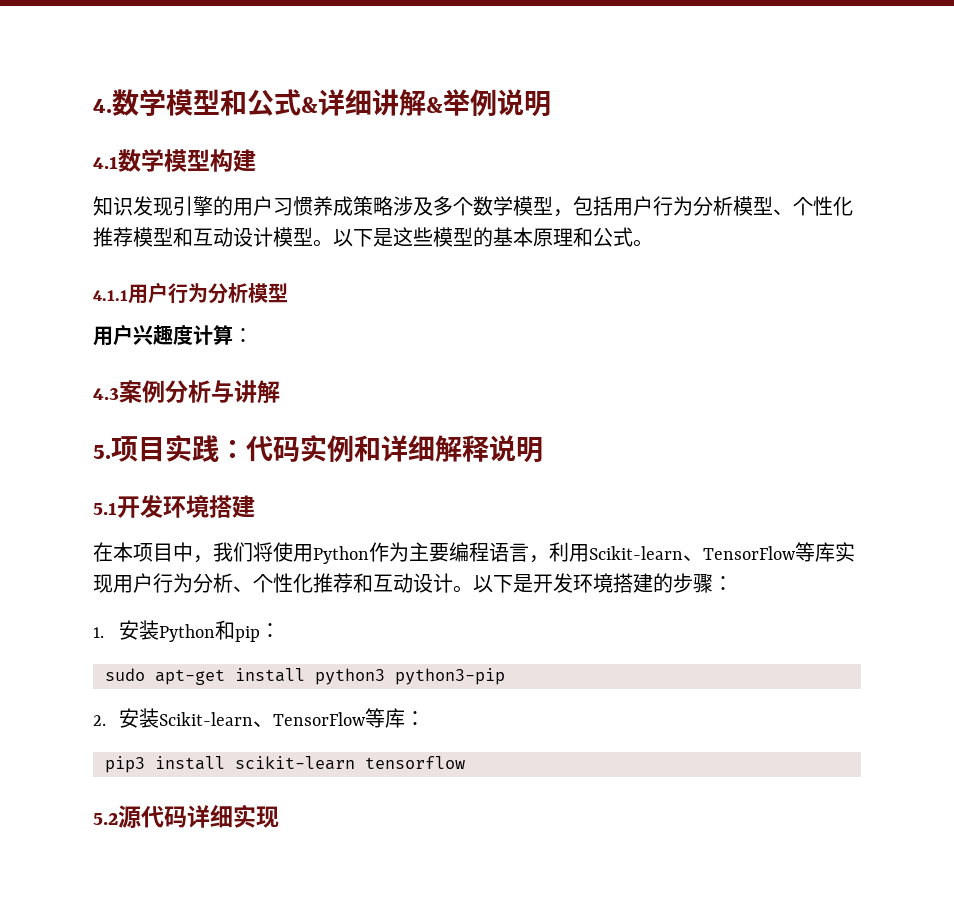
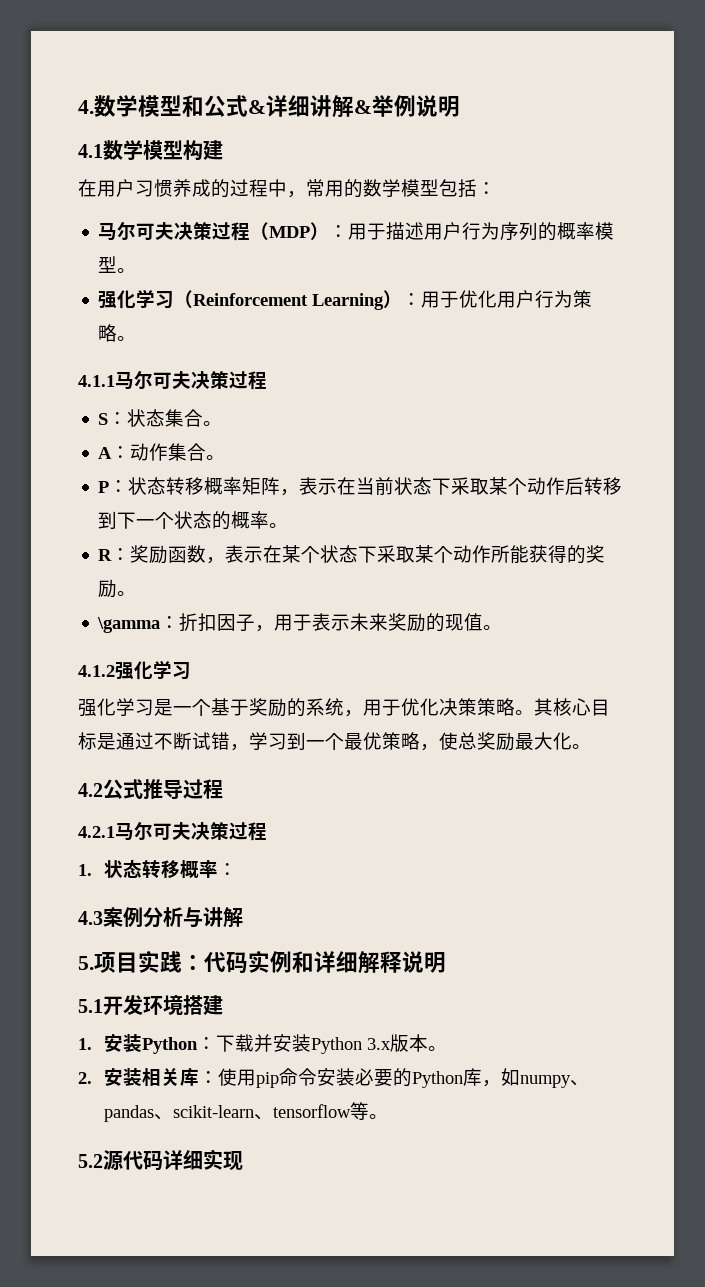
- 知识发现引擎的用户习惯养成策略涉及多个数学模型，包括用户行为分析模型、个性化推荐模型和互动设计模型。以下是这些模型的基本原理和公式。
- 4.1.1用户行为分析模型
- 用户兴趣度计算：
+ 在用户习惯养成的过程中，常用的数学模型包括：
+ 马尔可夫决策过程（MDP）：用于描述用户行为序列的概率模型。
+ 强化学习（Reinforcement Learning）：用于优化用户行为策略。
+ 4.1.1马尔可夫决策过程
+ S：状态集合。
+ A：动作集合。
+ P：状态转移概率矩阵，表示在当前状态下采取某个动作后转移到下一个状态的概率。
+ R：奖励函数，表示在某个状态下采取某个动作所能获得的奖励。
+ \gamma：折扣因子，用于表示未来奖励的现值。
+ 4.1.2强化学习
+ 强化学习是一个基于奖励的系统，用于优化决策策略。其核心目标是通过不断试错，学习到一个最优策略，使总奖励最大化。
+ 4.2公式推导过程
+ 4.2.1马尔可夫决策过程
+ 1.状态转移概率：
- 在本项目中，我们将使用Python作为主要编程语言，利用Scikit-learn、TensorFlow等库实现用户行为分析、个性化推荐和互动设计。以下是开发环境搭建的步骤：
- 1.安装Python和pip：
- sudo apt-get install python3 python3-pip
- 2.安装Scikit-learn、TensorFlow等库：
- pip3 install scikit-learn tensorflow
+ 1.安装Python：下载并安装Python 3.x版本。
+ 2.安装相关库：使用pip命令安装必要的Python库，如numpy、pandas、scikit-learn、tensorflow等。

